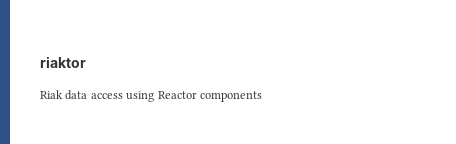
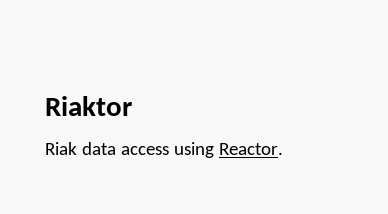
- riaktor
+ Riaktor
- Riak data access using Reactor components
+ Riak data access using Reactor.

